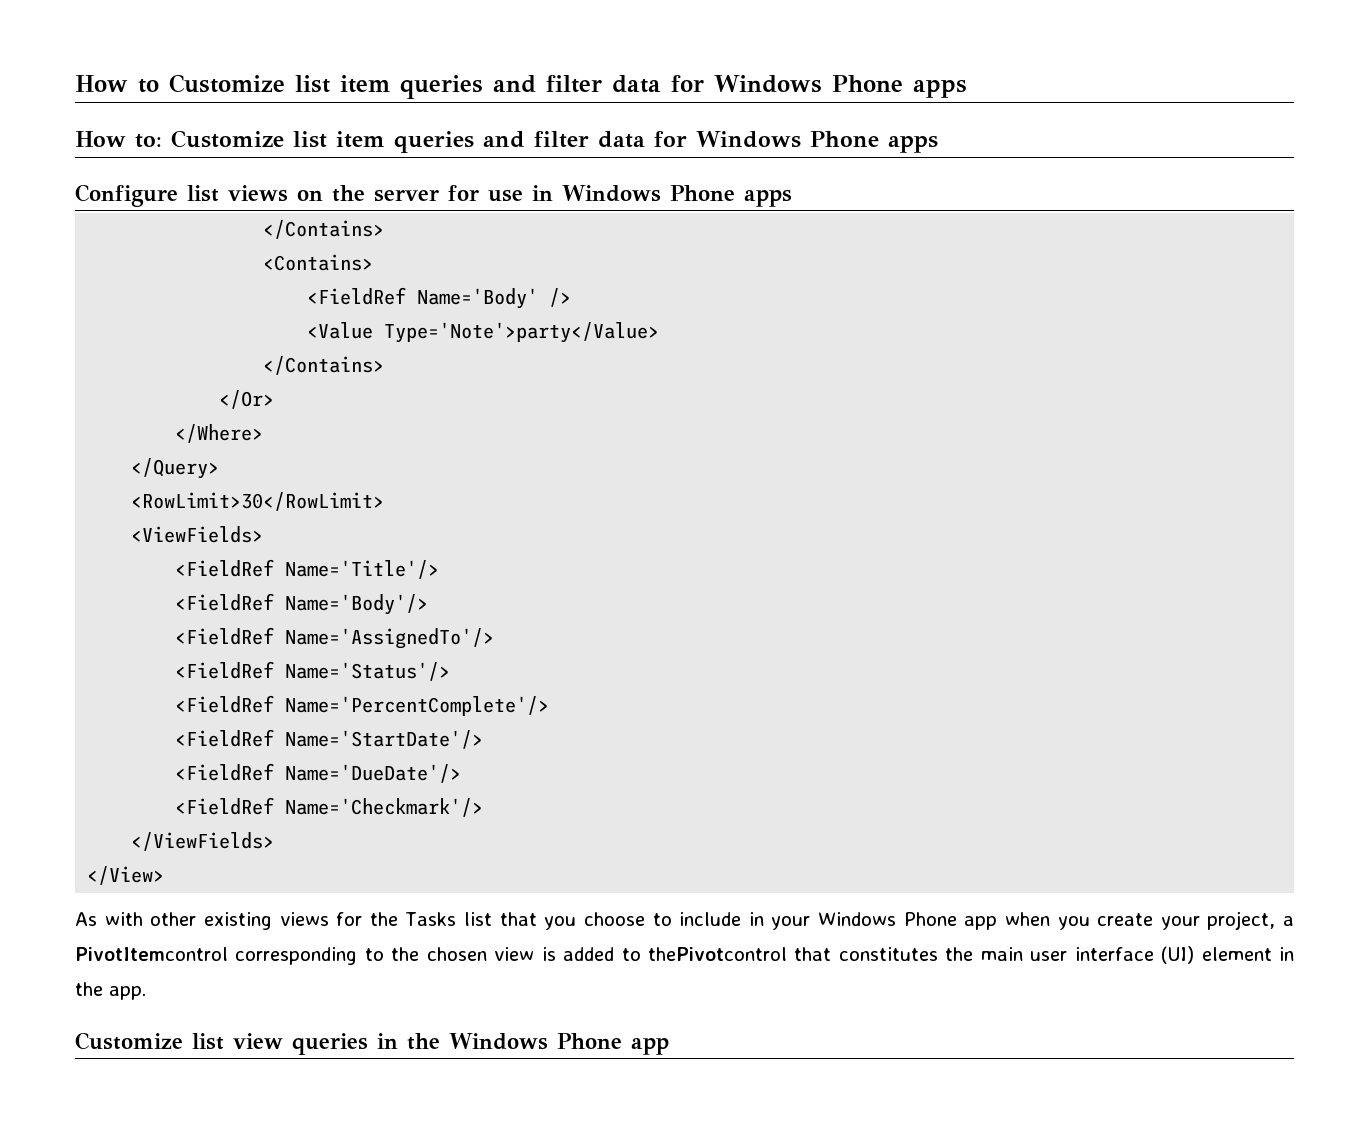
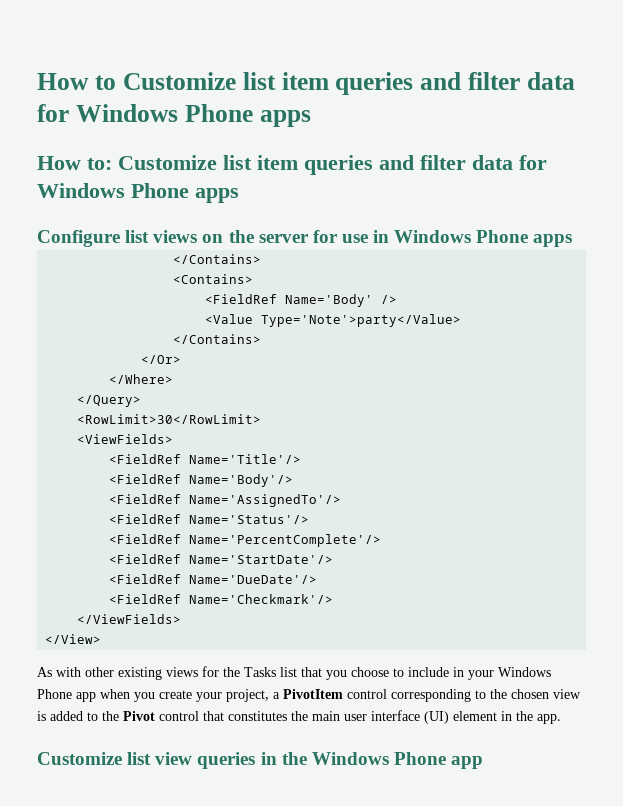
- As with other existing views for the Tasks list that you choose to include in your Windows Phone app when you create your project, a PivotItemcontrol corresponding to the chosen view is added to thePivotcontrol that constitutes the main user interface (UI) element in the app.
+ As with other existing views for the Tasks list that you choose to include in your Windows Phone app when you create your project, a PivotItem control corresponding to the chosen view is added to the Pivot control that constitutes the main user interface (UI) element in the app.

